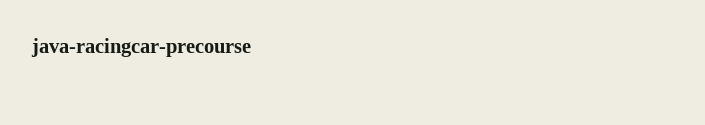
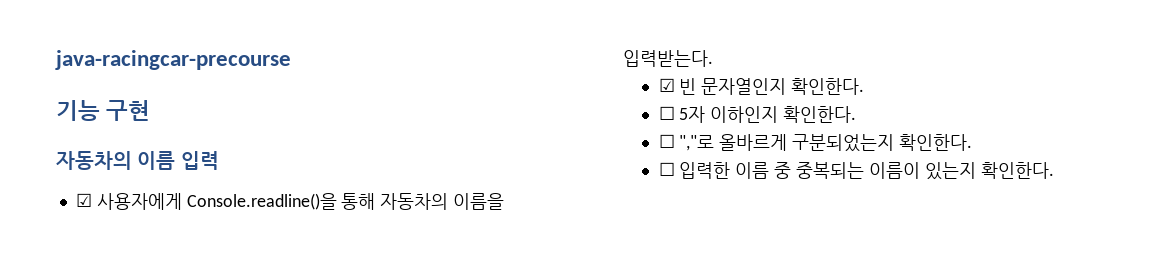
+ 기능 구현
+ 자동차의 이름 입력
+ ☑ 사용자에게 Console.readline()을 통해 자동차의 이름을 입력받는다.
+ ☑ 빈 문자열인지 확인한다.
+ ☐ 5자 이하인지 확인한다.
+ ☐ ","로 올바르게 구분되었는지 확인한다.
+ ☐ 입력한 이름 중 중복되는 이름이 있는지 확인한다.

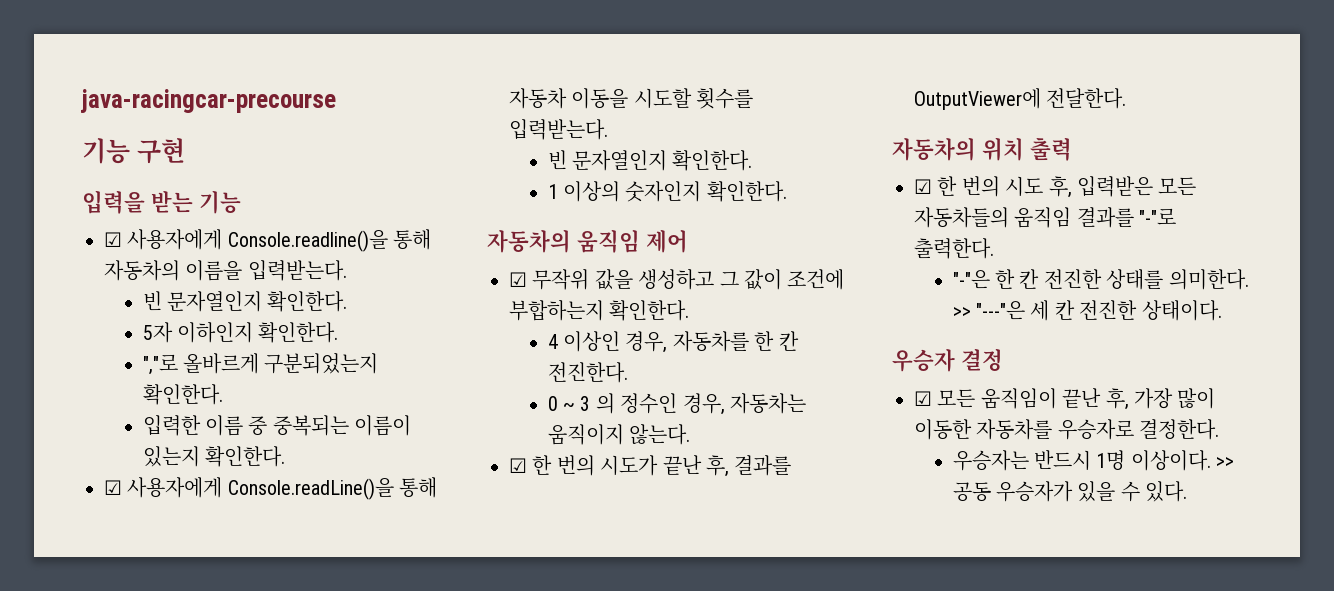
- 자동차의 이름 입력
+ 입력을 받는 기능
  ☑ 사용자에게 Console.readline()을 통해 자동차의 이름을 입력받는다.
- ☑ 빈 문자열인지 확인한다.
- ☐ 5자 이하인지 확인한다.
+ 빈 문자열인지 확인한다.
+ 5자 이하인지 확인한다.
- ☐ ","로 올바르게 구분되었는지 확인한다.
+ ","로 올바르게 구분되었는지 확인한다.
- ☐ 입력한 이름 중 중복되는 이름이 있는지 확인한다.
+ 입력한 이름 중 중복되는 이름이 있는지 확인한다.
+ ☑ 사용자에게 Console.readLine()을 통해 자동차 이동을 시도할 횟수를 입력받는다.
+ 빈 문자열인지 확인한다.
+ 1 이상의 숫자인지 확인한다.
+ 자동차의 움직임 제어
+ ☑ 무작위 값을 생성하고 그 값이 조건에 부합하는지 확인한다.
+ 4 이상인 경우, 자동차를 한 칸 전진한다.
+ 0 ~ 3 의 정수인 경우, 자동차는 움직이지 않는다.
+ ☑ 한 번의 시도가 끝난 후, 결과를 OutputViewer에 전달한다.
+ 자동차의 위치 출력
+ ☑ 한 번의 시도 후, 입력받은 모든 자동차들의 움직임 결과를 "-"로 출력한다.
+ "-"은 한 칸 전진한 상태를 의미한다. >> "---"은 세 칸 전진한 상태이다.
+ 우승자 결정
+ ☑ 모든 움직임이 끝난 후, 가장 많이 이동한 자동차를 우승자로 결정한다.
+ 우승자는 반드시 1명 이상이다. >> 공동 우승자가 있을 수 있다.

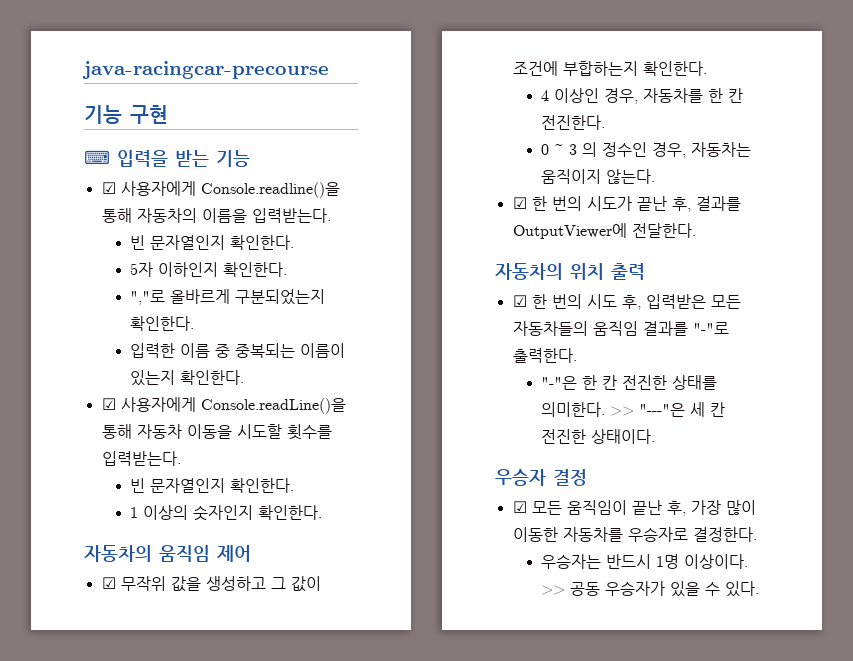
- 입력을 받는 기능
+ ⌨ 입력을 받는 기능

